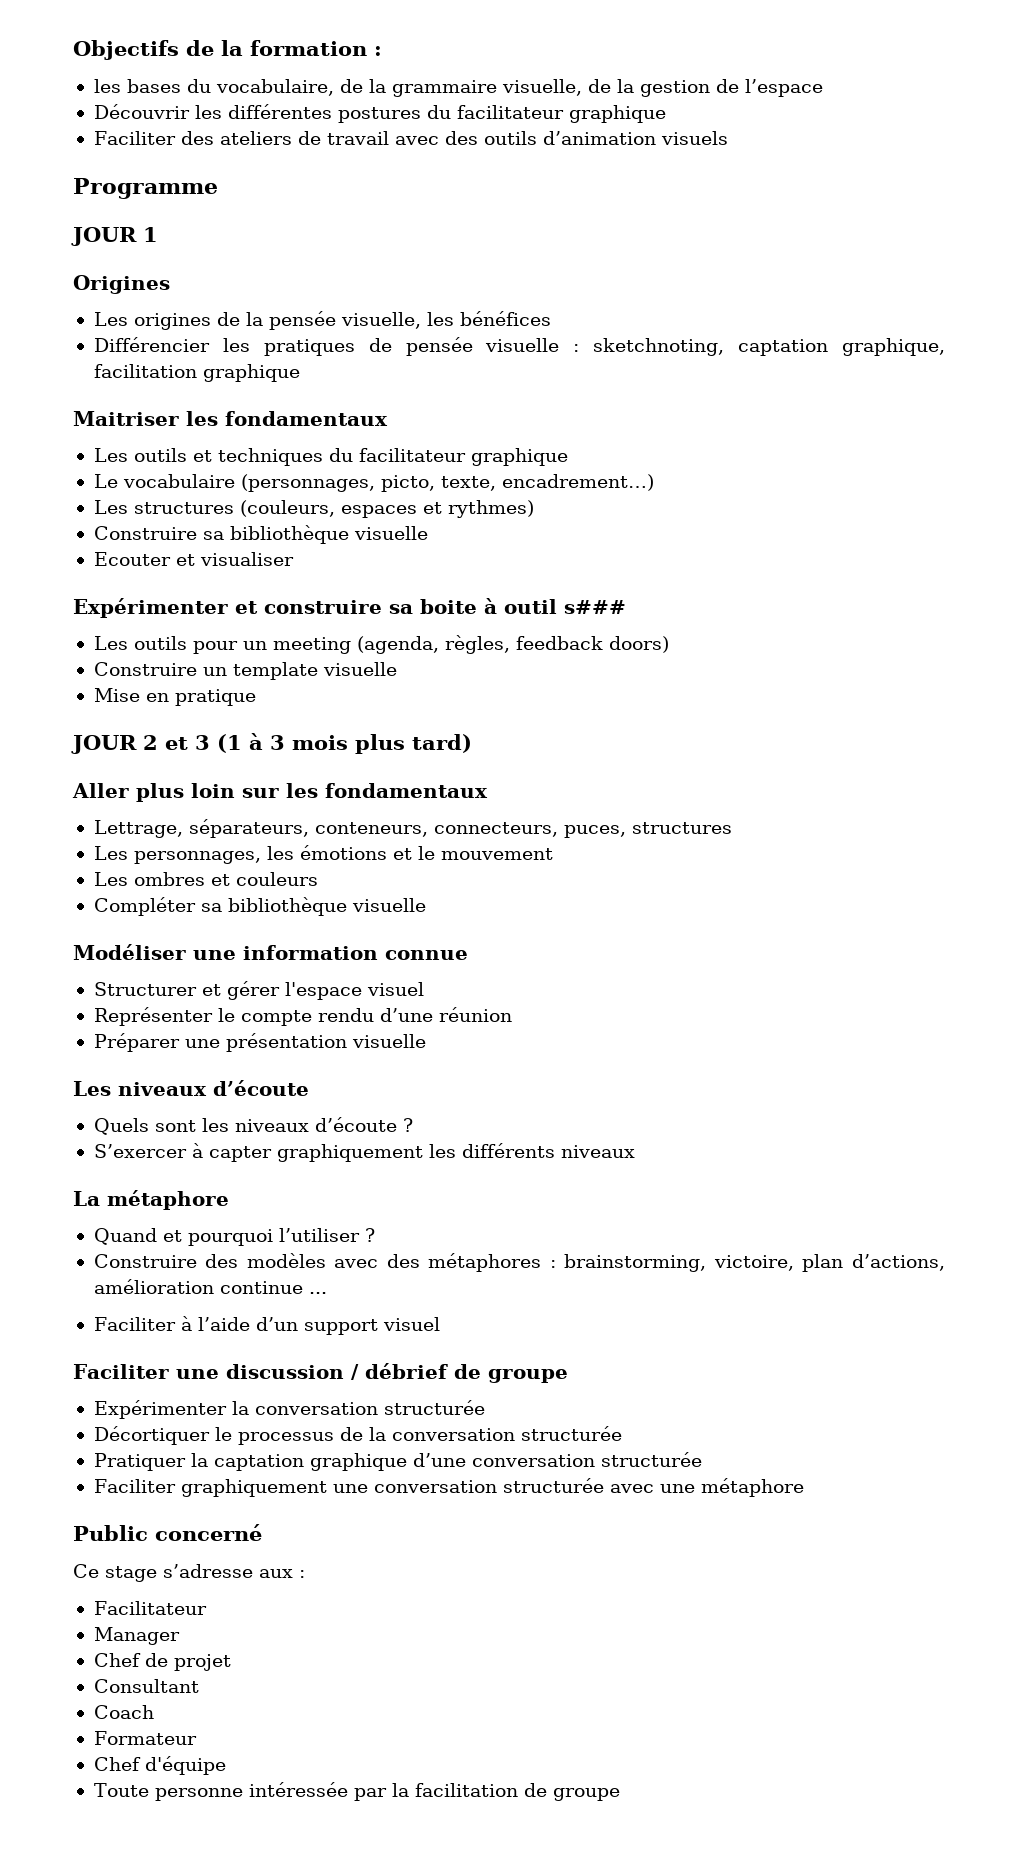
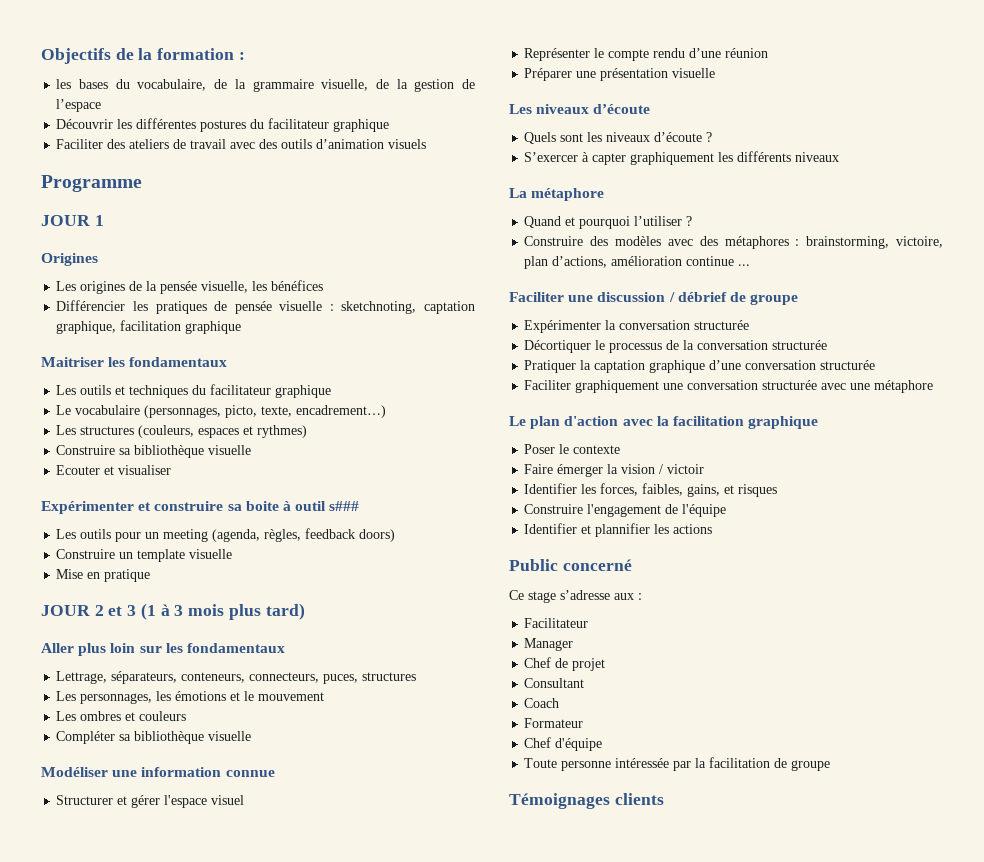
- Faciliter à l’aide d’un support visuel
+ Le plan d'action avec la facilitation graphique
+ Poser le contexte
+ Faire émerger la vision / victoir
+ Identifier les forces, faibles, gains, et risques
+ Construire l'engagement de l'équipe
+ Identifier et plannifier les actions
+ Témoignages clients

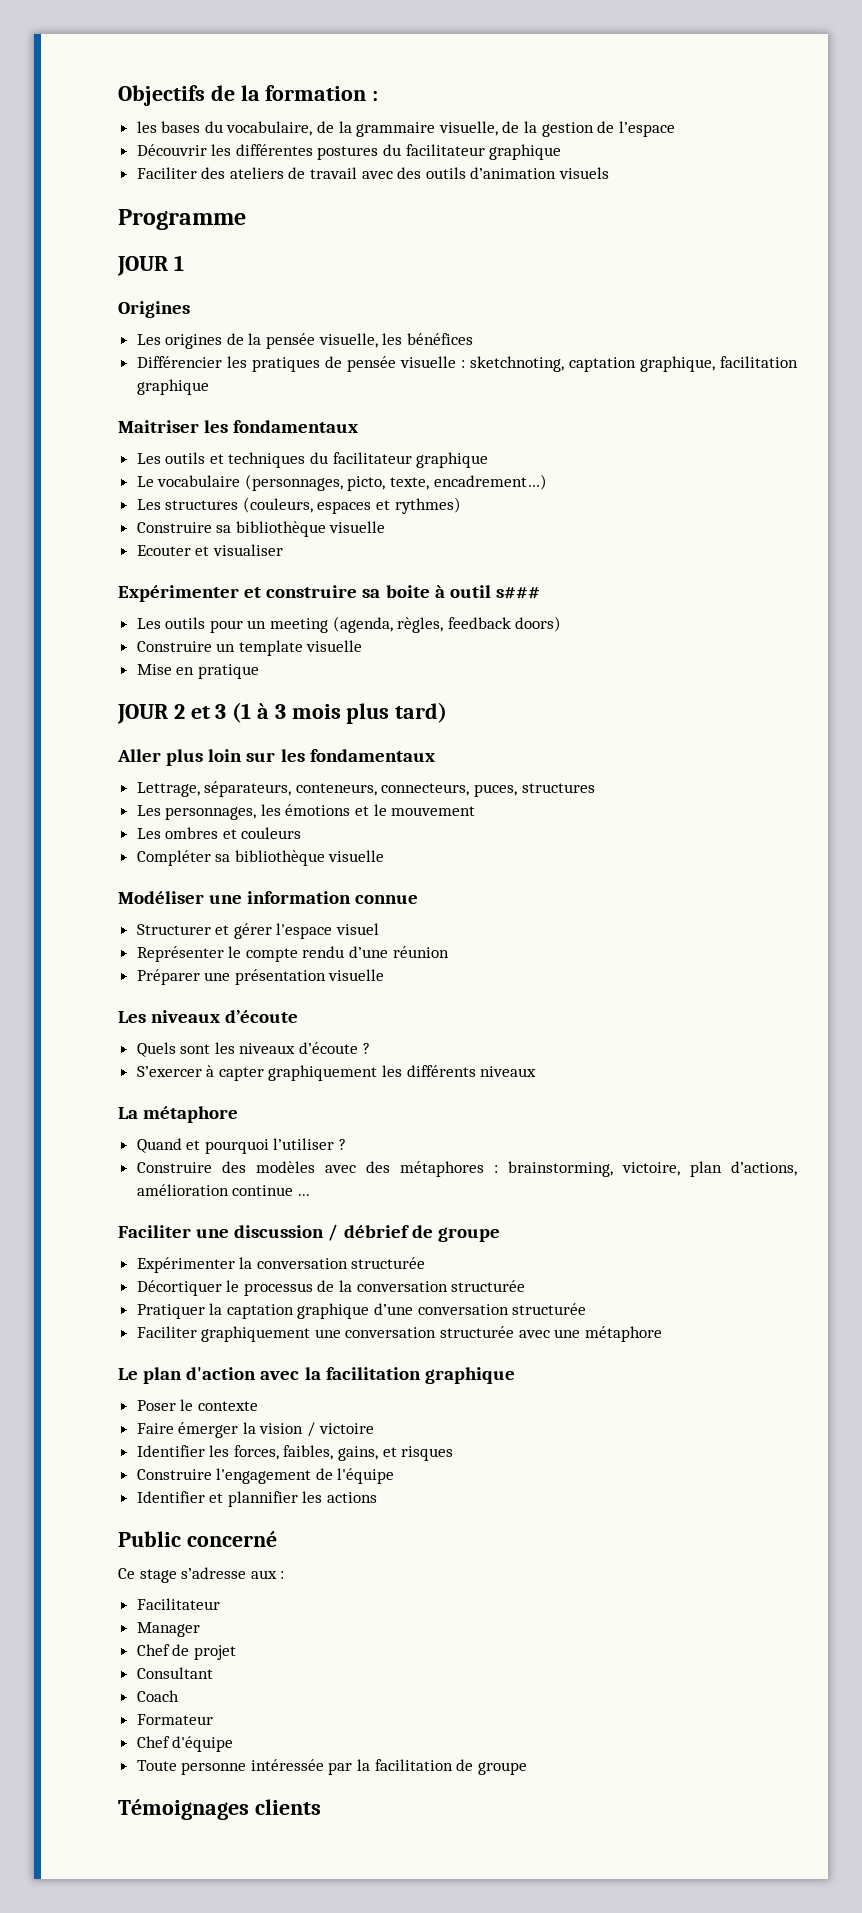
- Faire émerger la vision / victoir
+ Faire émerger la vision / victoire

